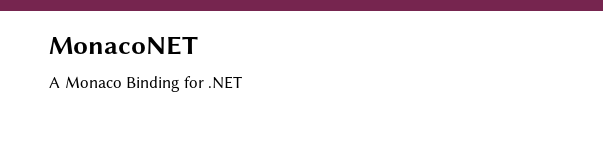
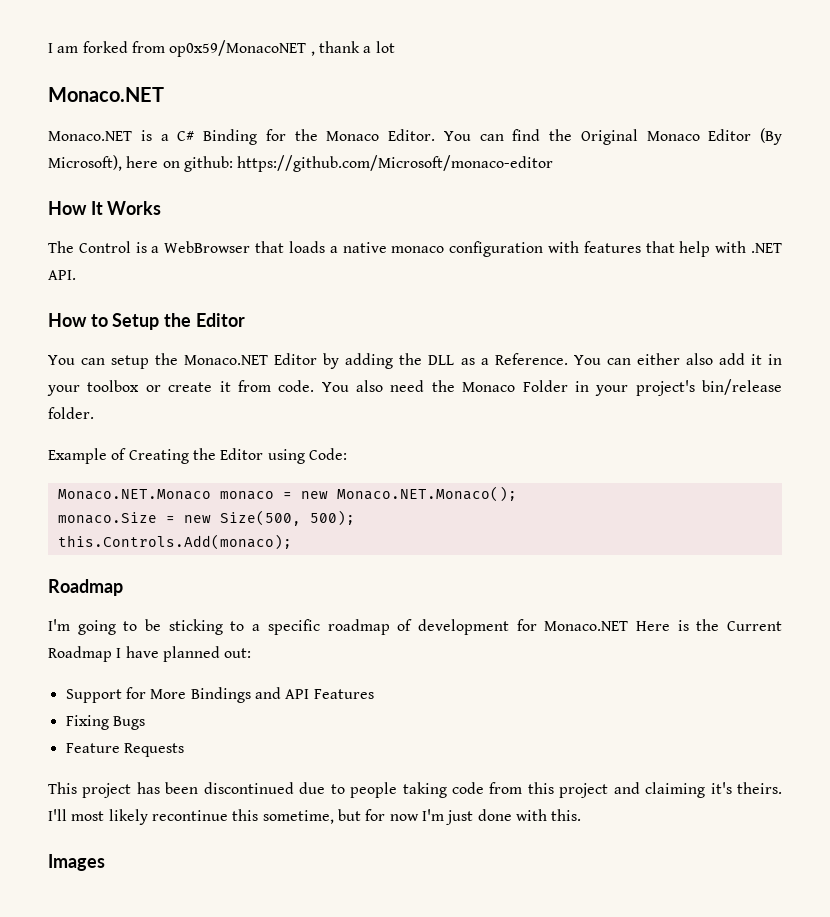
- MonacoNET
- A Monaco Binding for .NET
+ I am forked from op0x59/MonacoNET , thank a lot
+ Monaco.NET
+ Monaco.NET is a C# Binding for the Monaco Editor. You can find the Original Monaco Editor (By Microsoft), here on github: https://github.com/Microsoft/monaco-editor
+ How It Works
+ The Control is a WebBrowser that loads a native monaco configuration with features that help with .NET API.
+ How to Setup the Editor
+ You can setup the Monaco.NET Editor by adding the DLL as a Reference. You can either also add it in your toolbox or create it from code. You also need the Monaco Folder in your project's bin/release folder.
+ Example of Creating the Editor using Code:
+ Monaco.NET.Monaco monaco = new Monaco.NET.Monaco();
+ monaco.Size = new Size(500, 500);
+ this.Controls.Add(monaco);
+ Roadmap
+ I'm going to be sticking to a specific roadmap of development for Monaco.NET Here is the Current Roadmap I have planned out:
+ Support for More Bindings and API Features
+ Fixing Bugs
+ Feature Requests
+ This project has been discontinued due to people taking code from this project and claiming it's theirs. I'll most likely recontinue this sometime, but for now I'm just done with this.
+ Images

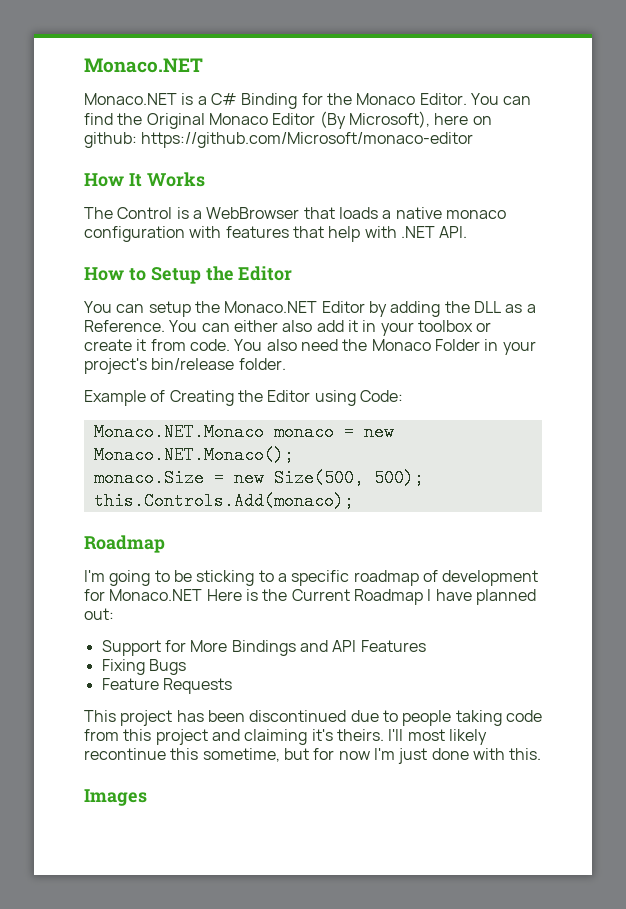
- I am forked from op0x59/MonacoNET , thank a lot

